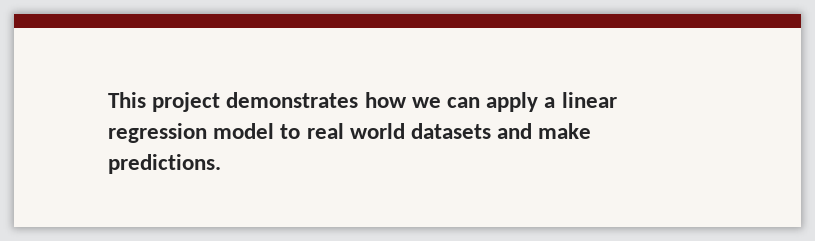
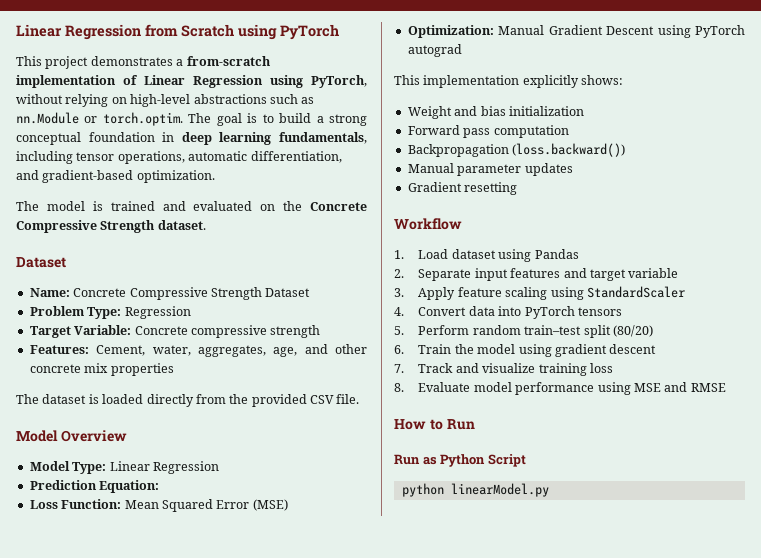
- This project demonstrates how we can apply a linear regression model to real world datasets and make predictions.
+ Linear Regression from Scratch using PyTorch
+ This project demonstrates a from-scratch implementation of Linear Regression using PyTorch, without relying on high-level abstractions such as nn.Module or torch.optim. The goal is to build a strong conceptual foundation in deep learning fundamentals, including tensor operations, automatic differentiation, and gradient-based optimization.
+ The model is trained and evaluated on the Concrete Compressive Strength dataset.
+ Dataset
+ Name: Concrete Compressive Strength Dataset
+ Problem Type: Regression
+ Target Variable: Concrete compressive strength
+ Features: Cement, water, aggregates, age, and other concrete mix properties
+ The dataset is loaded directly from the provided CSV file.
+ Model Overview
+ Model Type: Linear Regression
+ Prediction Equation:
+ Loss Function: Mean Squared Error (MSE)
+ Optimization: Manual Gradient Descent using PyTorch autograd
+ This implementation explicitly shows:
+ Weight and bias initialization
+ Forward pass computation
+ Backpropagation (loss.backward())
+ Manual parameter updates
+ Gradient resetting
+ Workflow
+ 1. Load dataset using Pandas
+ 2. Separate input features and target variable
+ 3. Apply feature scaling using StandardScaler
+ 4. Convert data into PyTorch tensors
+ 5. Perform random train–test split (80/20)
+ 6. Train the model using gradient descent
+ 7. Track and visualize training loss
+ 8. Evaluate model performance using MSE and RMSE
+ How to Run
+ Run as Python Script
+ python linearModel.py

